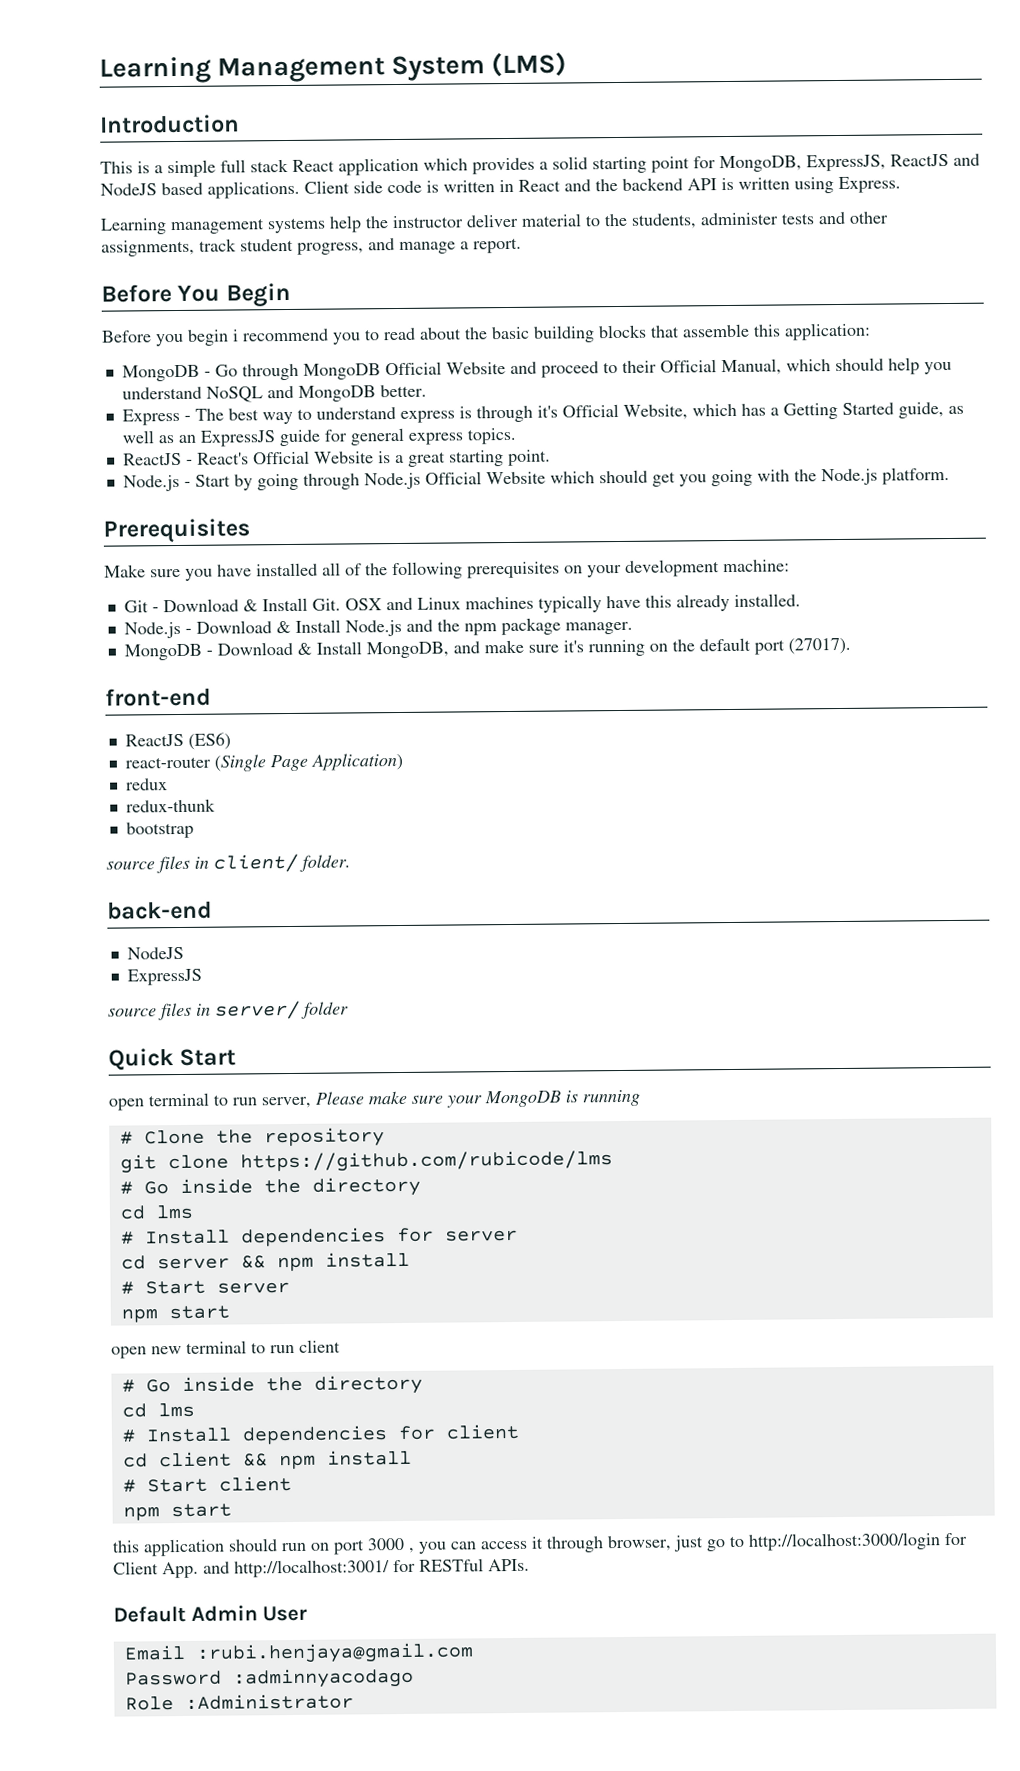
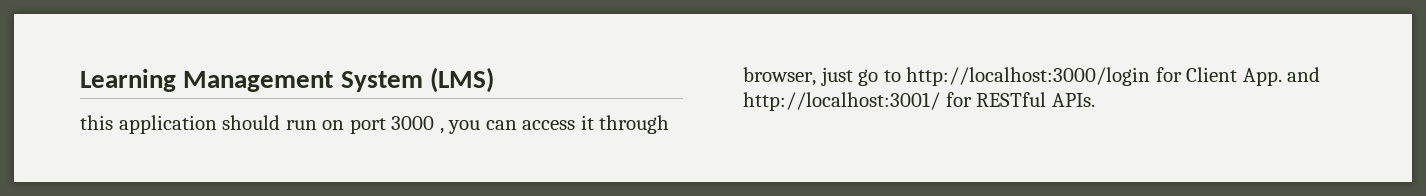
- Introduction
- This is a simple full stack React application which provides a solid starting point for MongoDB, ExpressJS, ReactJS and NodeJS based applications. Client side code is written in React and the backend API is written using Express.
- Learning management systems help the instructor deliver material to the students, administer tests and other assignments, track student progress, and manage a report.
- Before You Begin
- Before you begin i recommend you to read about the basic building blocks that assemble this application:
- MongoDB - Go through MongoDB Official Website and proceed to their Official Manual, which should help you understand NoSQL and MongoDB better.
- Express - The best way to understand express is through it's Official Website, which has a Getting Started guide, as well as an ExpressJS guide for general express topics.
- ReactJS - React's Official Website is a great starting point.
- Node.js - Start by going through Node.js Official Website which should get you going with the Node.js platform.
- Prerequisites
- Make sure you have installed all of the following prerequisites on your development machine:
- Git - Download & Install Git. OSX and Linux machines typically have this already installed.
- Node.js - Download & Install Node.js and the npm package manager.
- MongoDB - Download & Install MongoDB, and make sure it's running on the default port (27017).
- front-end
- ReactJS (ES6)
- react-router (Single Page Application)
- redux
- redux-thunk
- bootstrap
- source files in client/ folder.
- back-end
- NodeJS
- ExpressJS
- source files in server/ folder
- Quick Start
- open terminal to run server, Please make sure your MongoDB is running
- # Clone the repository
- git clone https://github.com/rubicode/lms
- # Go inside the directory
- cd lms
- # Install dependencies for server
- cd server && npm install
- # Start server
- npm start
- open new terminal to run client
- # Go inside the directory
- cd lms
- # Install dependencies for client
- cd client && npm install
- # Start client
- npm start
- Default Admin User
- Email :rubi.henjaya@gmail.com
- Password :adminnyacodago
- Role :Administrator

